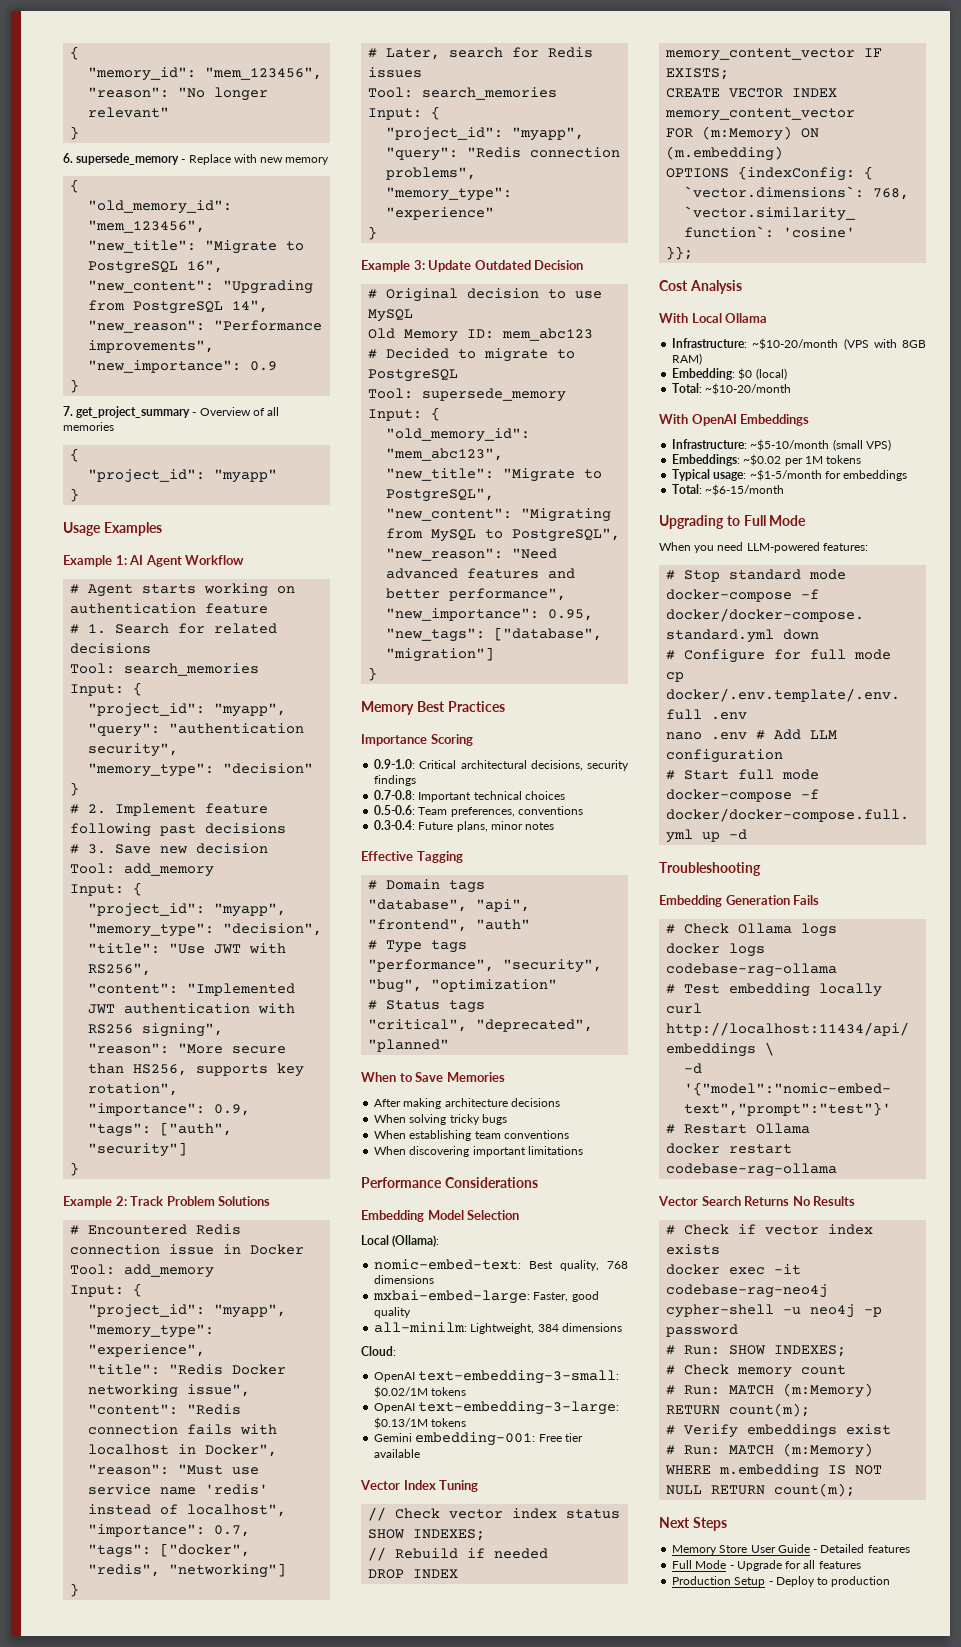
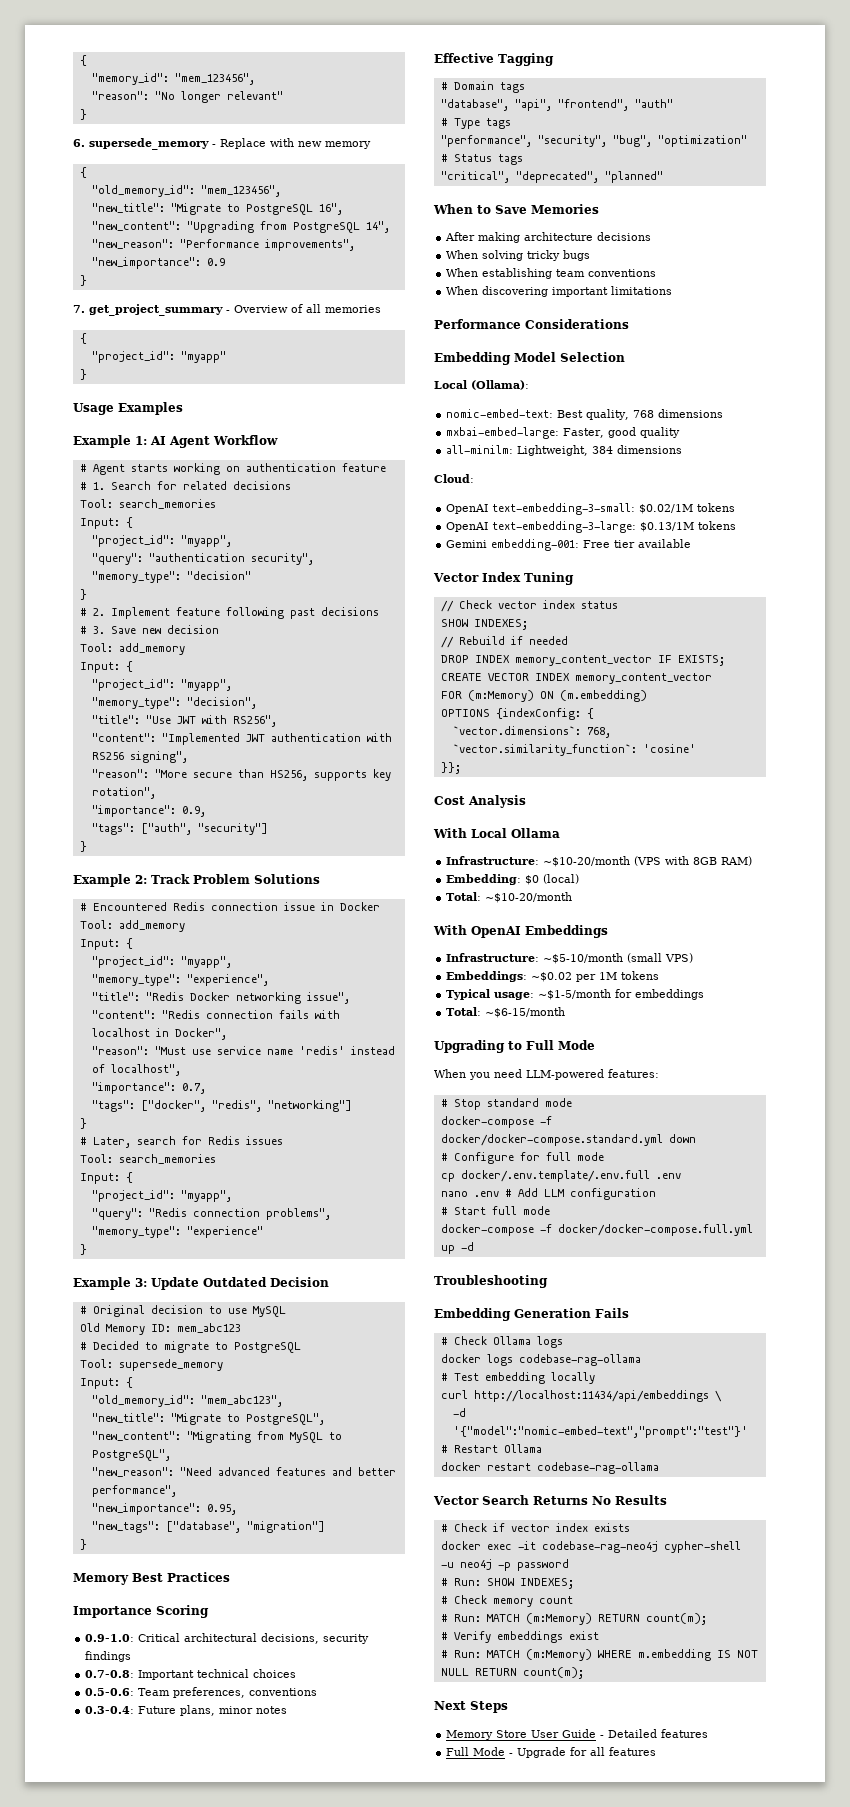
- Production Setup - Deploy to production

